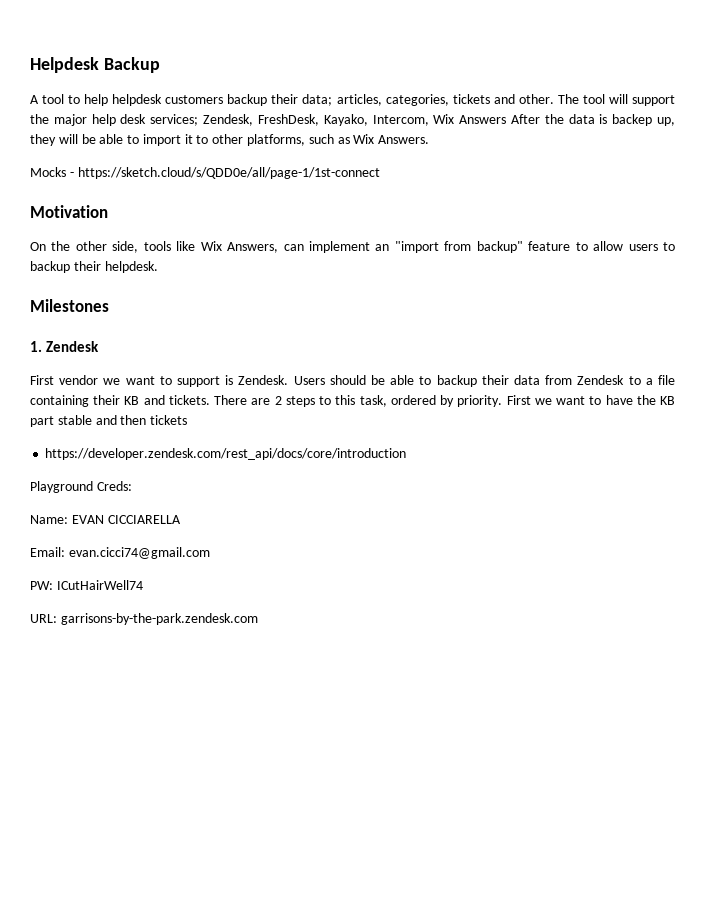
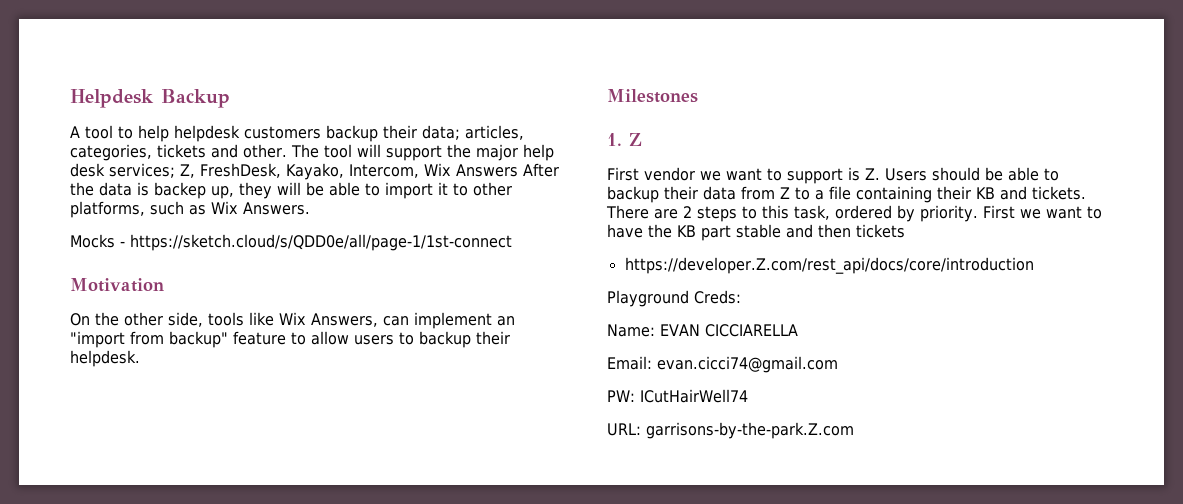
- The tool will support the major help desk services; Zendesk, FreshDesk, Kayako, Intercom, Wix Answers After the data is backep up, they will be able to import it to other platforms, such as Wix Answers.
+ The tool will support the major help desk services; Z, FreshDesk, Kayako, Intercom, Wix Answers After the data is backep up, they will be able to import it to other platforms, such as Wix Answers.
- 1. Zendesk
+ 1. Z
- First vendor we want to support is Zendesk. Users should be able to backup their data from Zendesk to a file containing their KB and tickets.
+ First vendor we want to support is Z. Users should be able to backup their data from Z to a file containing their KB and tickets.
- https://developer.zendesk.com/rest_api/docs/core/introduction
+ https://developer.Z.com/rest_api/docs/core/introduction
- URL: garrisons-by-the-park.zendesk.com
+ URL: garrisons-by-the-park.Z.com

